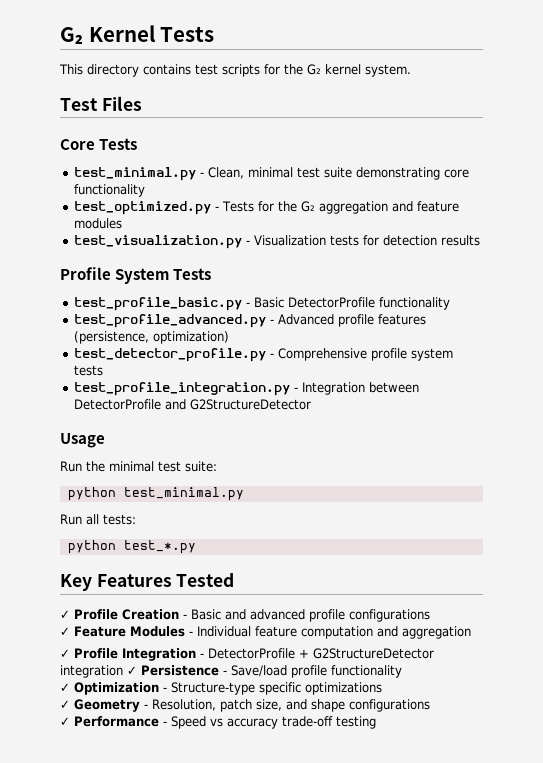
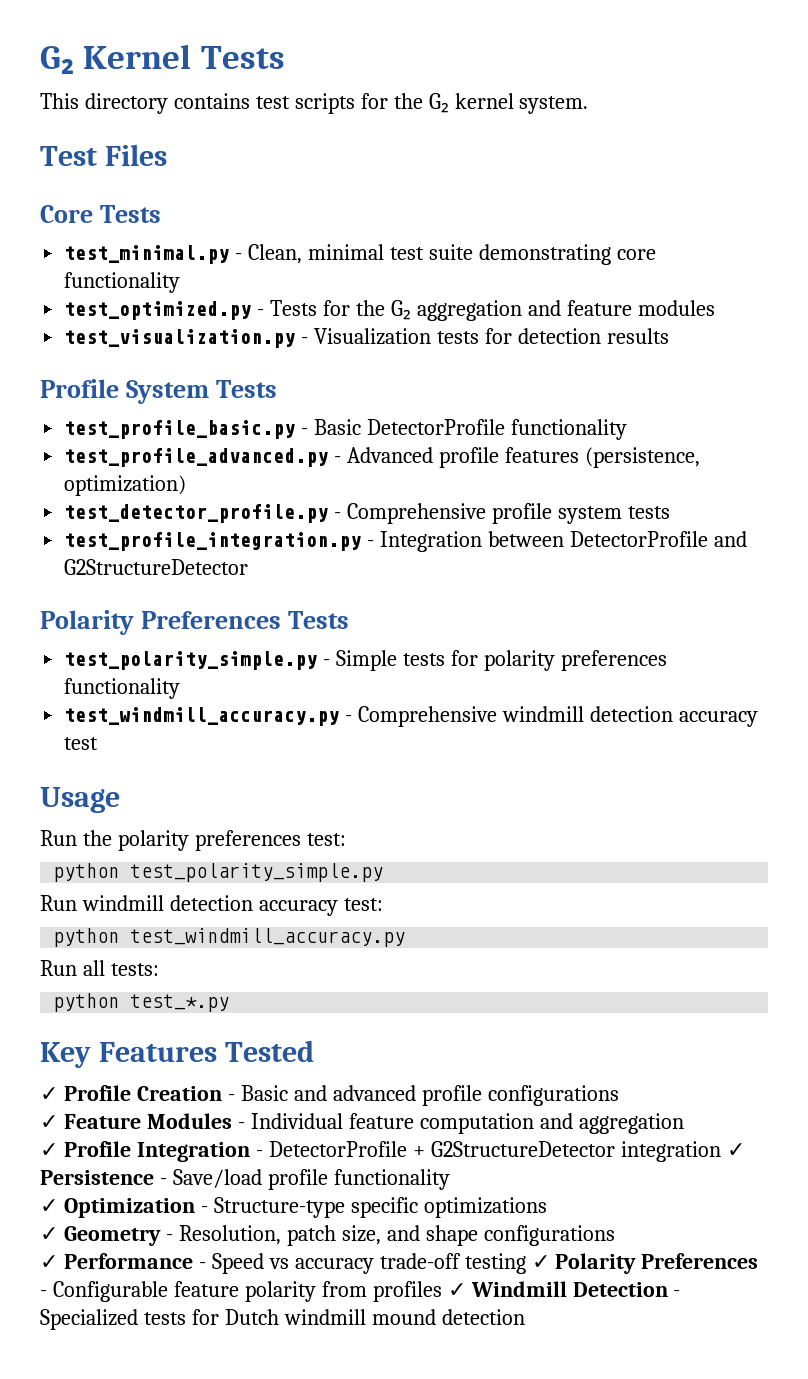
+ Polarity Preferences Tests
+ test_polarity_simple.py - Simple tests for polarity preferences functionality
+ test_windmill_accuracy.py - Comprehensive windmill detection accuracy test
  Usage
- Run the minimal test suite:
- python test_minimal.py
+ Run the polarity preferences test:
+ python test_polarity_simple.py
+ Run windmill detection accuracy test:
+ python test_windmill_accuracy.py
- ✓ Performance - Speed vs accuracy trade-off testing
+ ✓ Performance - Speed vs accuracy trade-off testing ✓ Polarity Preferences - Configurable feature polarity from profiles ✓ Windmill Detection - Specialized tests for Dutch windmill mound detection

